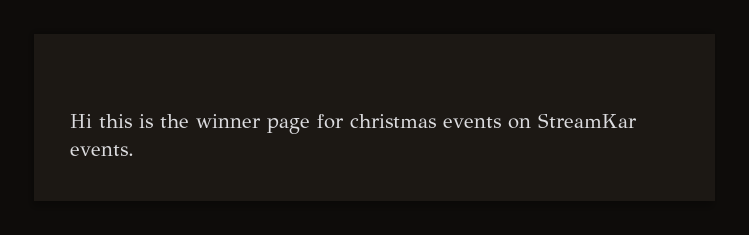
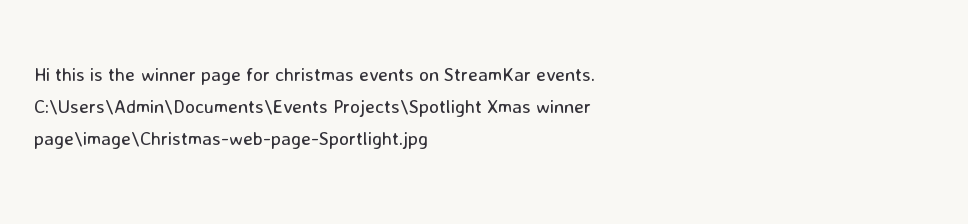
+ C:\Users\Admin\Documents\Events Projects\Spotlight Xmas winner page\image\Christmas-web-page-Sportlight.jpg

